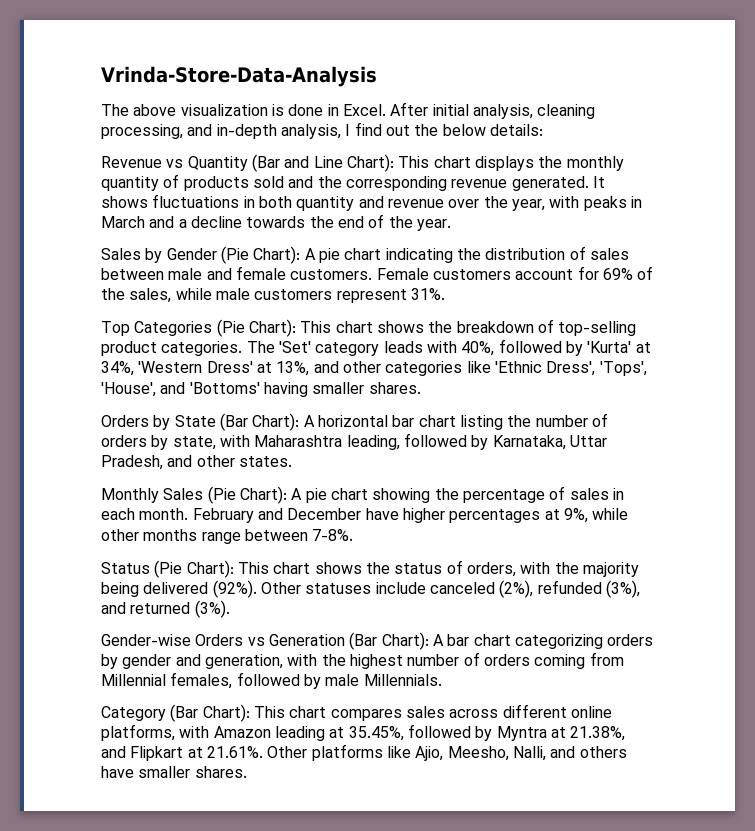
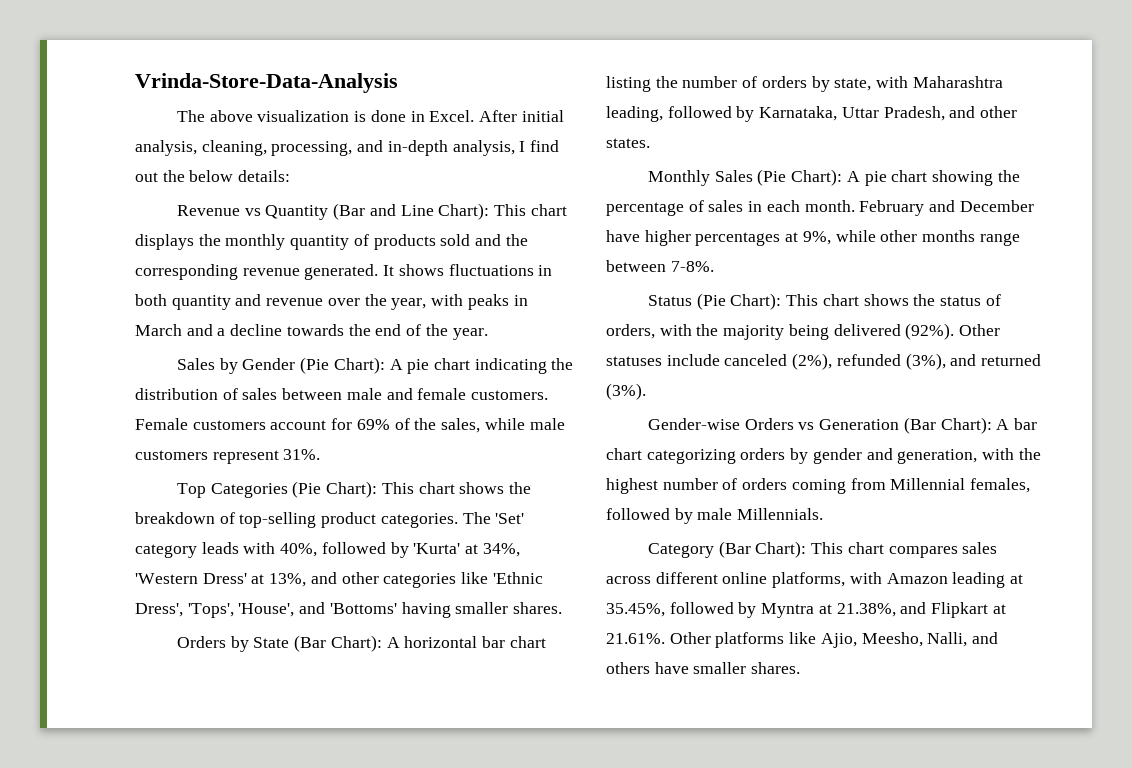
- After initial analysis, cleaning processing, and in-depth analysis, I find out the below details:
+ After initial analysis, cleaning, processing, and in-depth analysis, I find out the below details:

